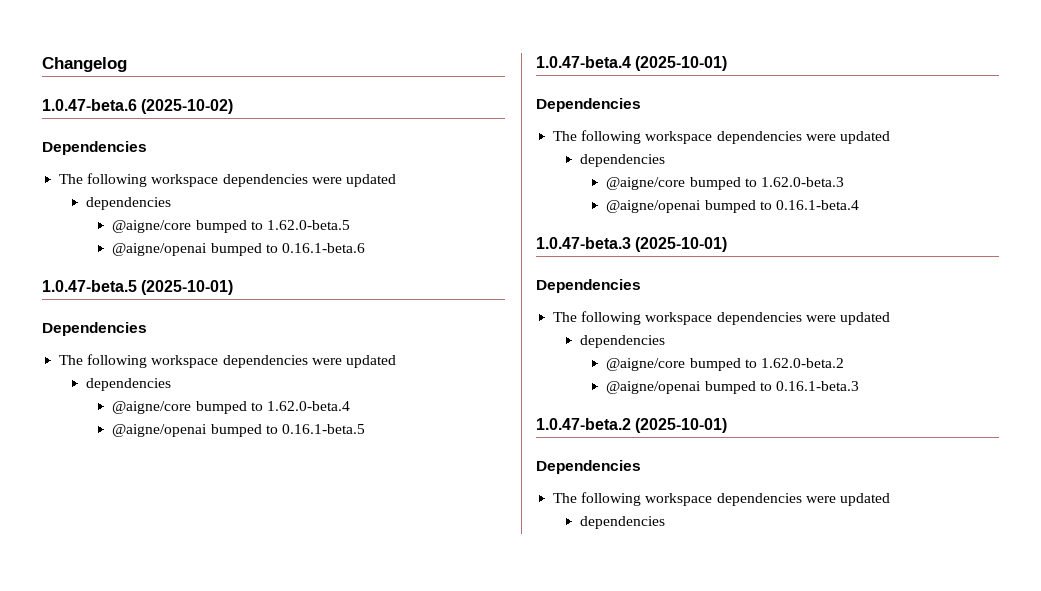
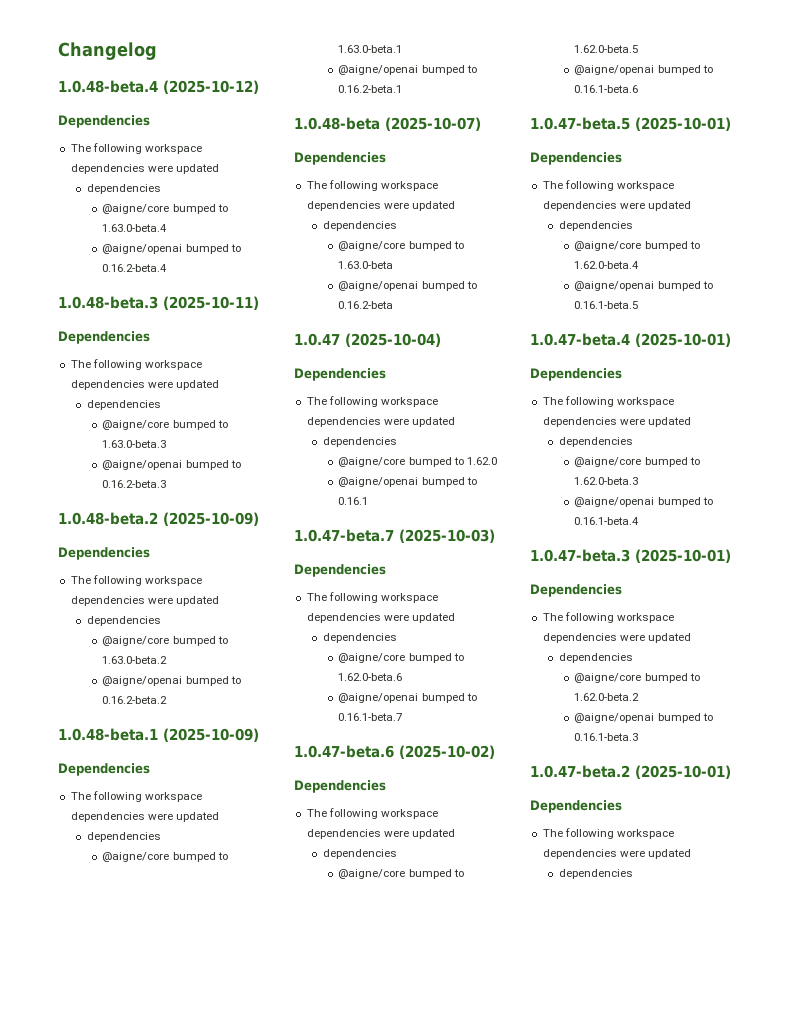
+ 1.0.48-beta.4 (2025-10-12)
+ Dependencies
+ The following workspace dependencies were updated
+ dependencies
+ @aigne/core bumped to 1.63.0-beta.4
+ @aigne/openai bumped to 0.16.2-beta.4
+ 1.0.48-beta.3 (2025-10-11)
+ Dependencies
+ The following workspace dependencies were updated
+ dependencies
+ @aigne/core bumped to 1.63.0-beta.3
+ @aigne/openai bumped to 0.16.2-beta.3
+ 1.0.48-beta.2 (2025-10-09)
+ Dependencies
+ The following workspace dependencies were updated
+ dependencies
+ @aigne/core bumped to 1.63.0-beta.2
+ @aigne/openai bumped to 0.16.2-beta.2
+ 1.0.48-beta.1 (2025-10-09)
+ Dependencies
+ The following workspace dependencies were updated
+ dependencies
+ @aigne/core bumped to 1.63.0-beta.1
+ @aigne/openai bumped to 0.16.2-beta.1
+ 1.0.48-beta (2025-10-07)
+ Dependencies
+ The following workspace dependencies were updated
+ dependencies
+ @aigne/core bumped to 1.63.0-beta
+ @aigne/openai bumped to 0.16.2-beta
+ 1.0.47 (2025-10-04)
+ Dependencies
+ The following workspace dependencies were updated
+ dependencies
+ @aigne/core bumped to 1.62.0
+ @aigne/openai bumped to 0.16.1
+ 1.0.47-beta.7 (2025-10-03)
+ Dependencies
+ The following workspace dependencies were updated
+ dependencies
+ @aigne/core bumped to 1.62.0-beta.6
+ @aigne/openai bumped to 0.16.1-beta.7

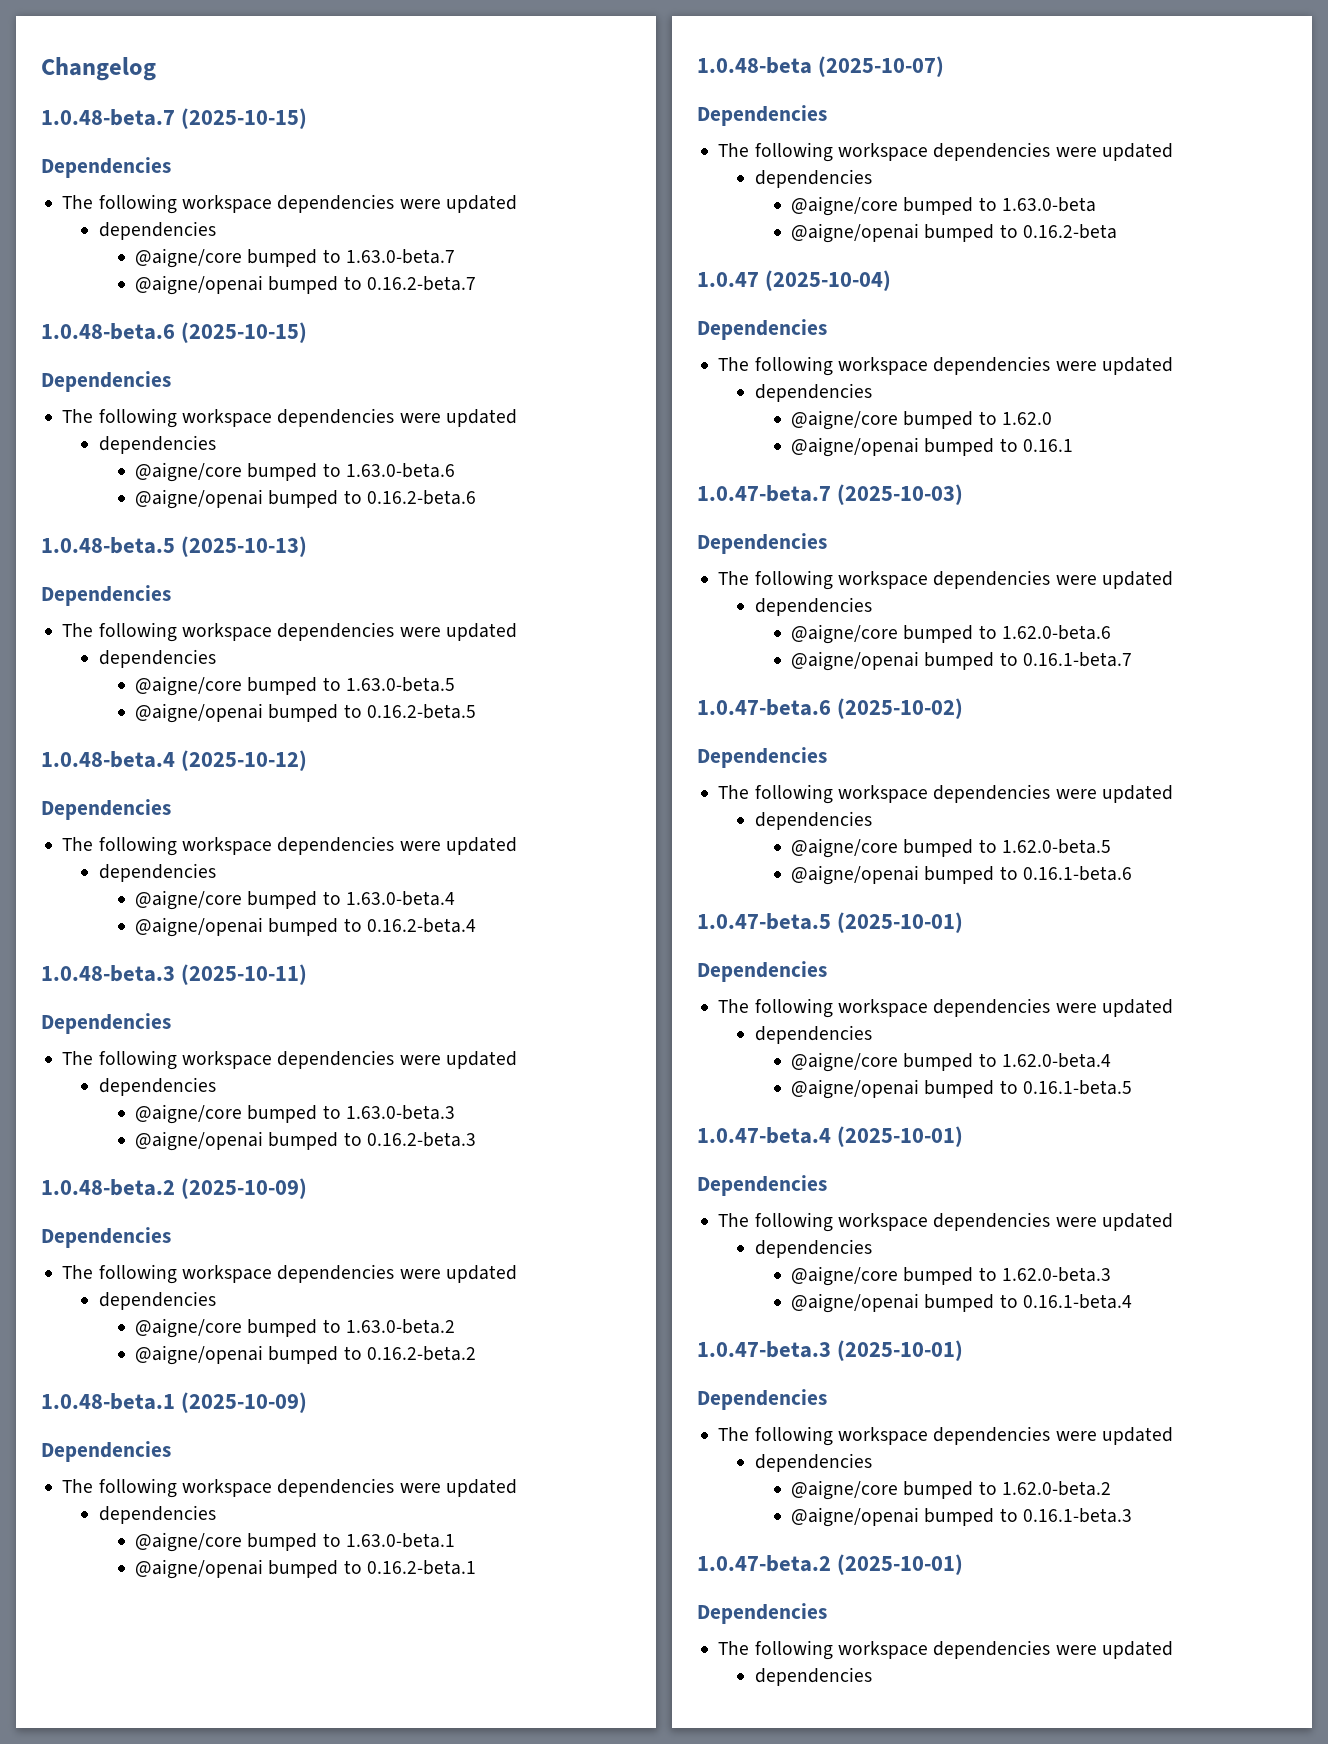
+ 1.0.48-beta.7 (2025-10-15)
+ Dependencies
+ The following workspace dependencies were updated
+ dependencies
+ @aigne/core bumped to 1.63.0-beta.7
+ @aigne/openai bumped to 0.16.2-beta.7
+ 1.0.48-beta.6 (2025-10-15)
+ Dependencies
+ The following workspace dependencies were updated
+ dependencies
+ @aigne/core bumped to 1.63.0-beta.6
+ @aigne/openai bumped to 0.16.2-beta.6
+ 1.0.48-beta.5 (2025-10-13)
+ Dependencies
+ The following workspace dependencies were updated
+ dependencies
+ @aigne/core bumped to 1.63.0-beta.5
+ @aigne/openai bumped to 0.16.2-beta.5

